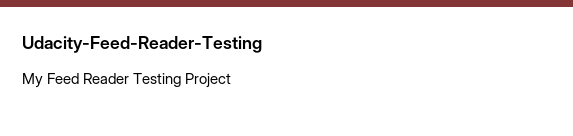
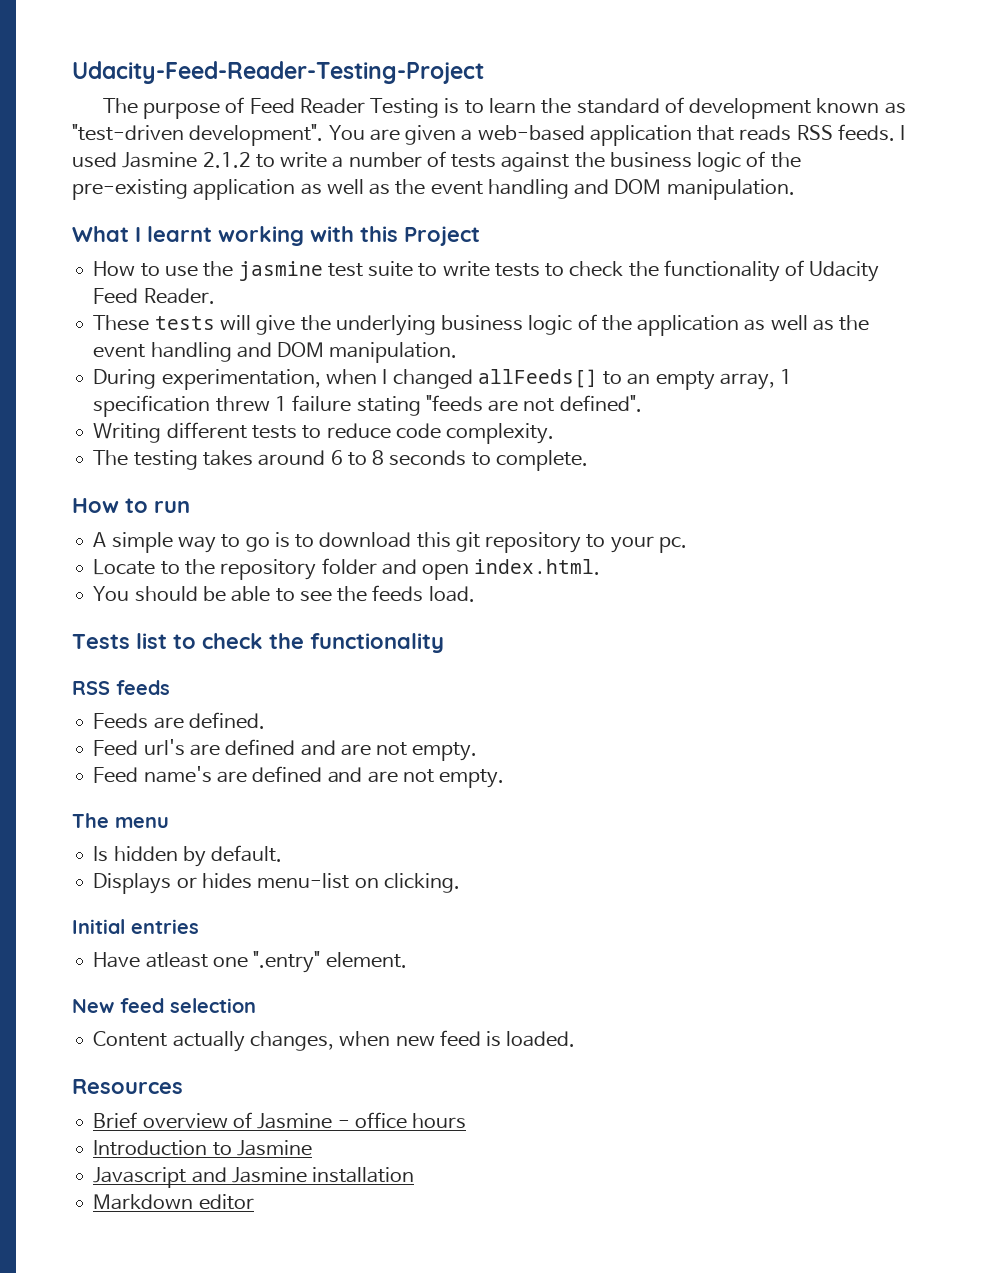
- Udacity-Feed-Reader-Testing
- My Feed Reader Testing Project
+ Udacity-Feed-Reader-Testing-Project
+ The purpose of Feed Reader Testing is to learn the standard of development known as "test-driven development". You are given a web-based application that reads RSS feeds. I used Jasmine 2.1.2 to write a number of tests against the business logic of the pre-existing application as well as the event handling and DOM manipulation.
+ What I learnt working with this Project
+ How to use the jasmine test suite to write tests to check the functionality of Udacity Feed Reader.
+ These tests will give the underlying business logic of the application as well as the event handling and DOM manipulation.
+ During experimentation, when I changed allFeeds[] to an empty array, 1 specification threw 1 failure stating "feeds are not defined".
+ Writing different tests to reduce code complexity.
+ The testing takes around 6 to 8 seconds to complete.
+ How to run
+ A simple way to go is to download this git repository to your pc.
+ Locate to the repository folder and open index.html.
+ You should be able to see the feeds load.
+ Tests list to check the functionality
+ RSS feeds
+ Feeds are defined.
+ Feed url's are defined and are not empty.
+ Feed name's are defined and are not empty.
+ The menu
+ Is hidden by default.
+ Displays or hides menu-list on clicking.
+ Initial entries
+ Have atleast one ".entry" element.
+ New feed selection
+ Content actually changes, when new feed is loaded.
+ Resources
+ Brief overview of Jasmine - office hours
+ Introduction to Jasmine
+ Javascript and Jasmine installation
+ Markdown editor

